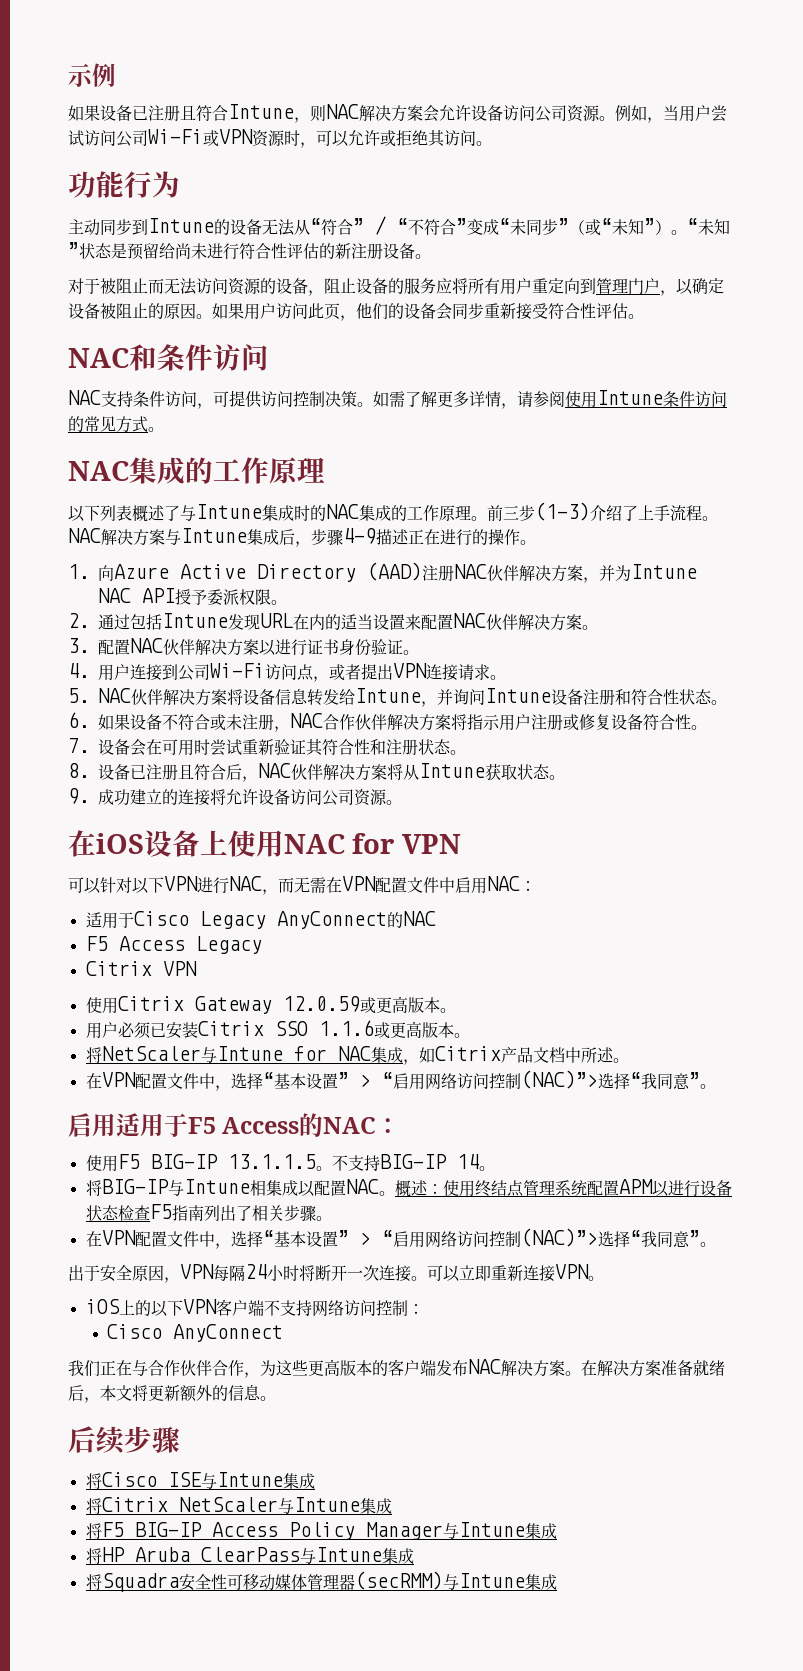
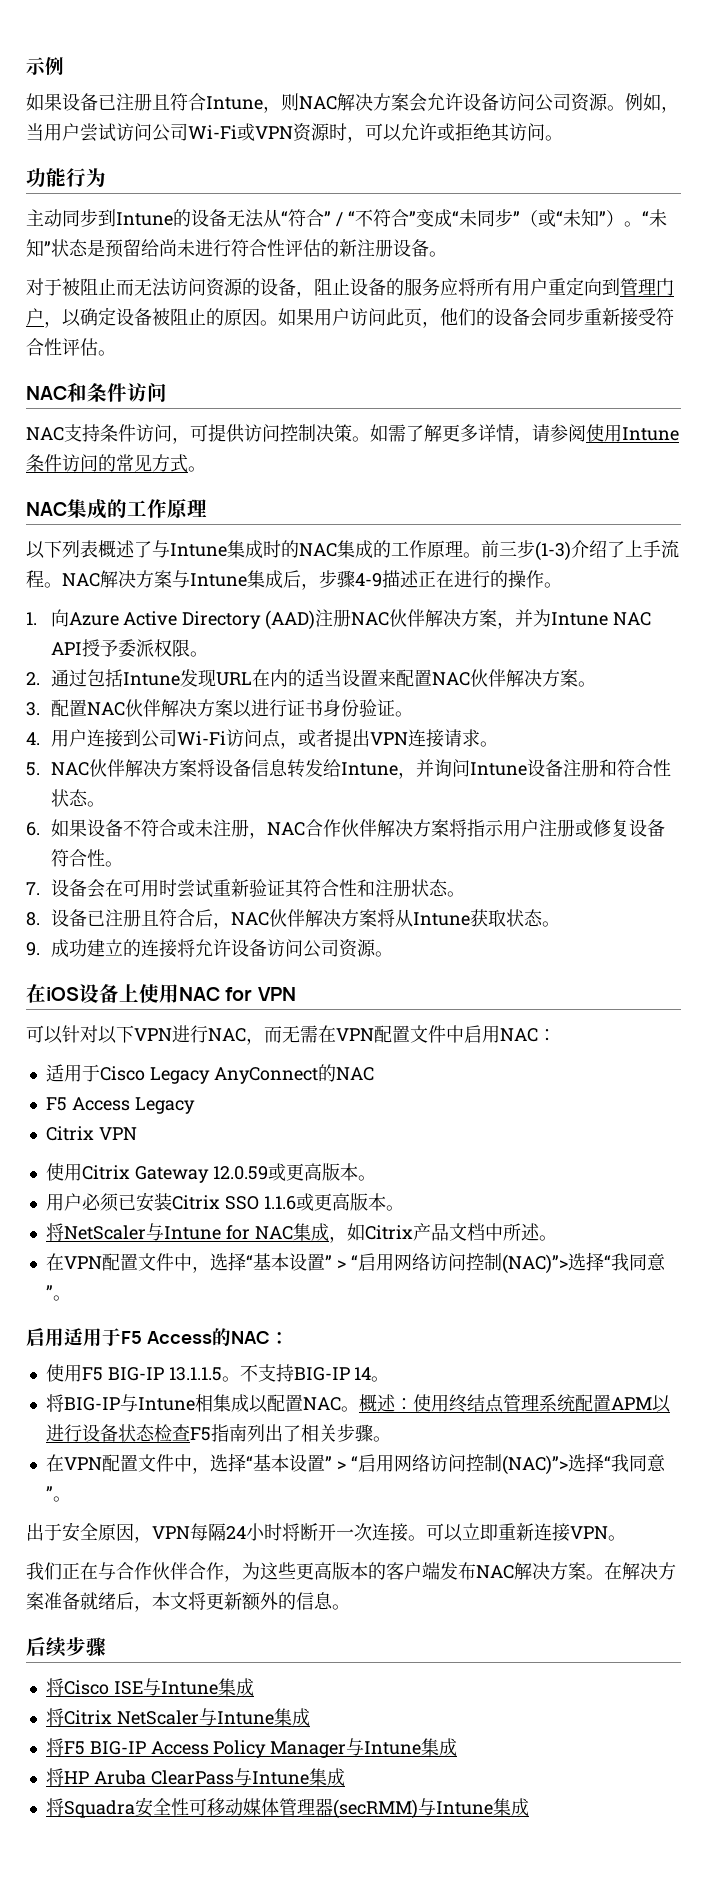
- iOS上的以下VPN客户端不支持网络访问控制：
- Cisco AnyConnect

